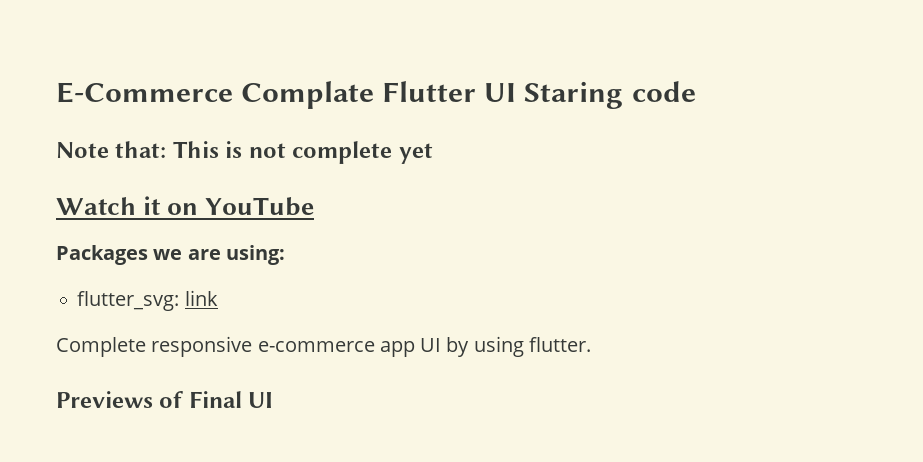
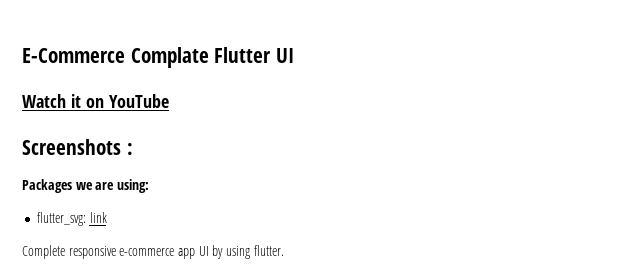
- E-Commerce Complate Flutter UI Staring code
- Note that: This is not complete yet
+ E-Commerce Complate Flutter UI
+ Screenshots :
- Previews of Final UI

